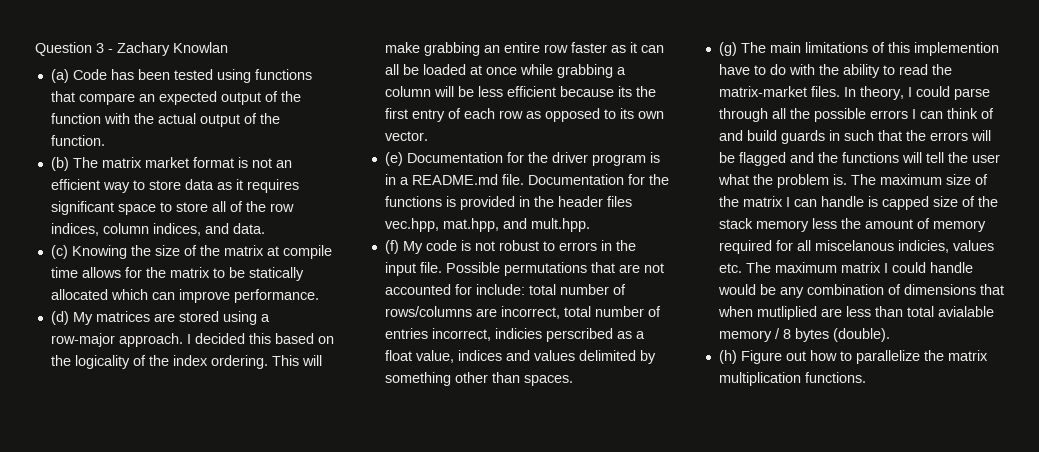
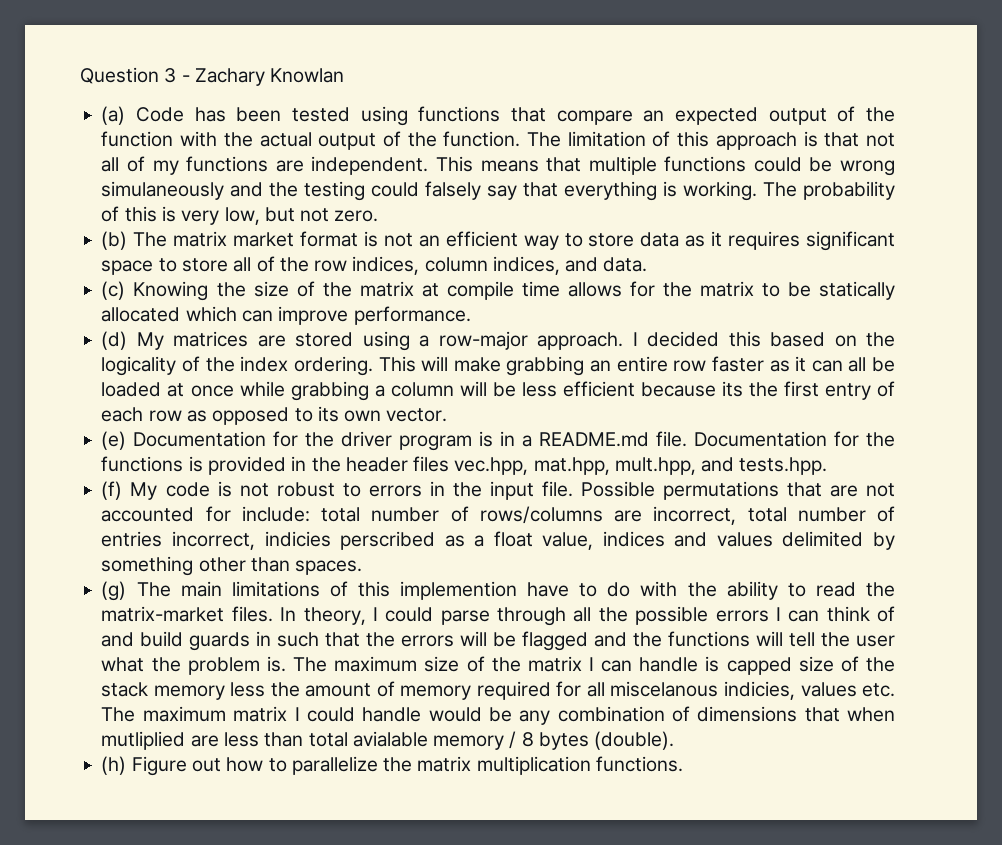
+ The limitation of this approach is that not all of my functions are independent. This means that multiple functions could be wrong simulaneously and the testing could falsely say that everything is working. The probability of this is very low, but not zero.
- Documentation for the functions is provided in the header files vec.hpp, mat.hpp, and mult.hpp.
+ Documentation for the functions is provided in the header files vec.hpp, mat.hpp, mult.hpp, and tests.hpp.

